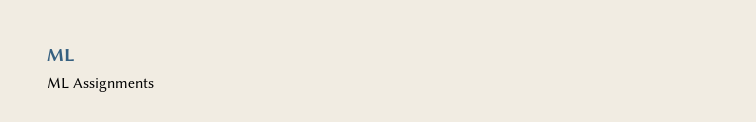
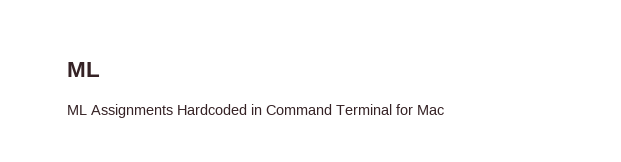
- ML Assignments
+ ML Assignments Hardcoded in Command Terminal for Mac

